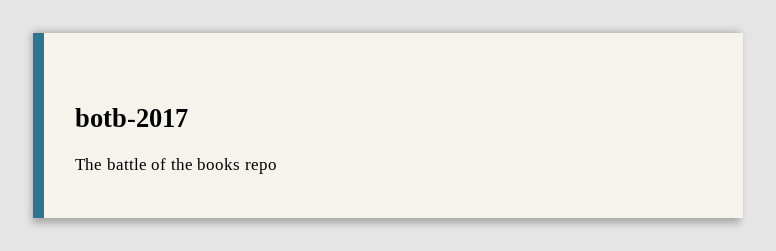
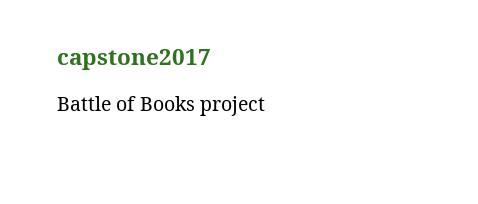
- botb-2017
- The battle of the books repo
+ capstone2017
+ Battle of Books project

